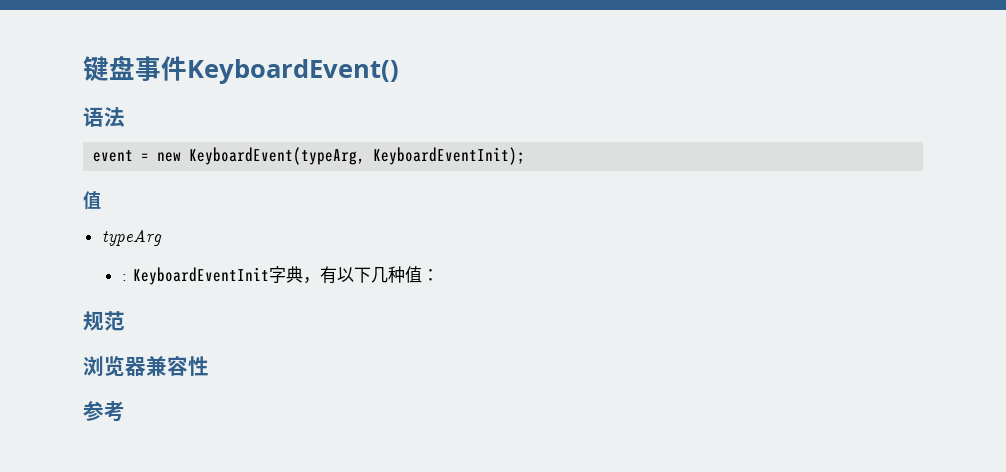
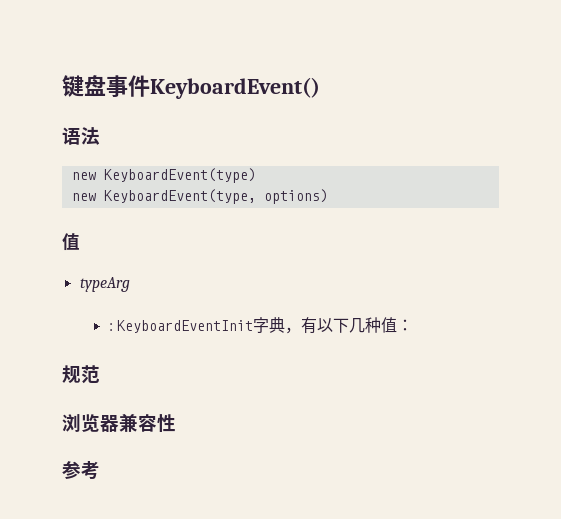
- event = new KeyboardEvent(typeArg, KeyboardEventInit);
+ new KeyboardEvent(type)
+ new KeyboardEvent(type, options)

